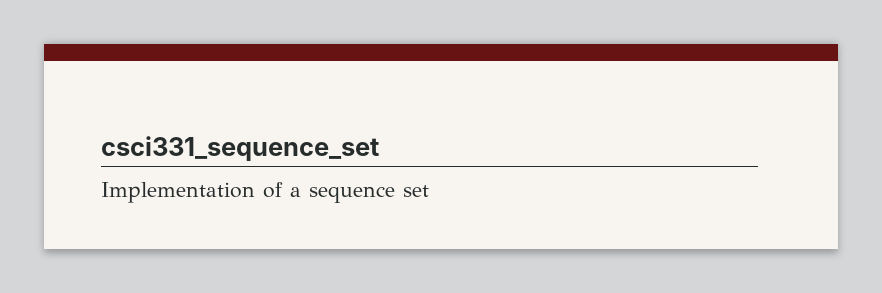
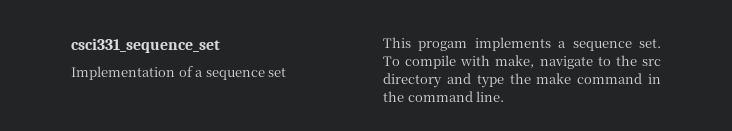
+ This progam implements a sequence set. To compile with make, navigate to the src directory and type the make command in the command line.

